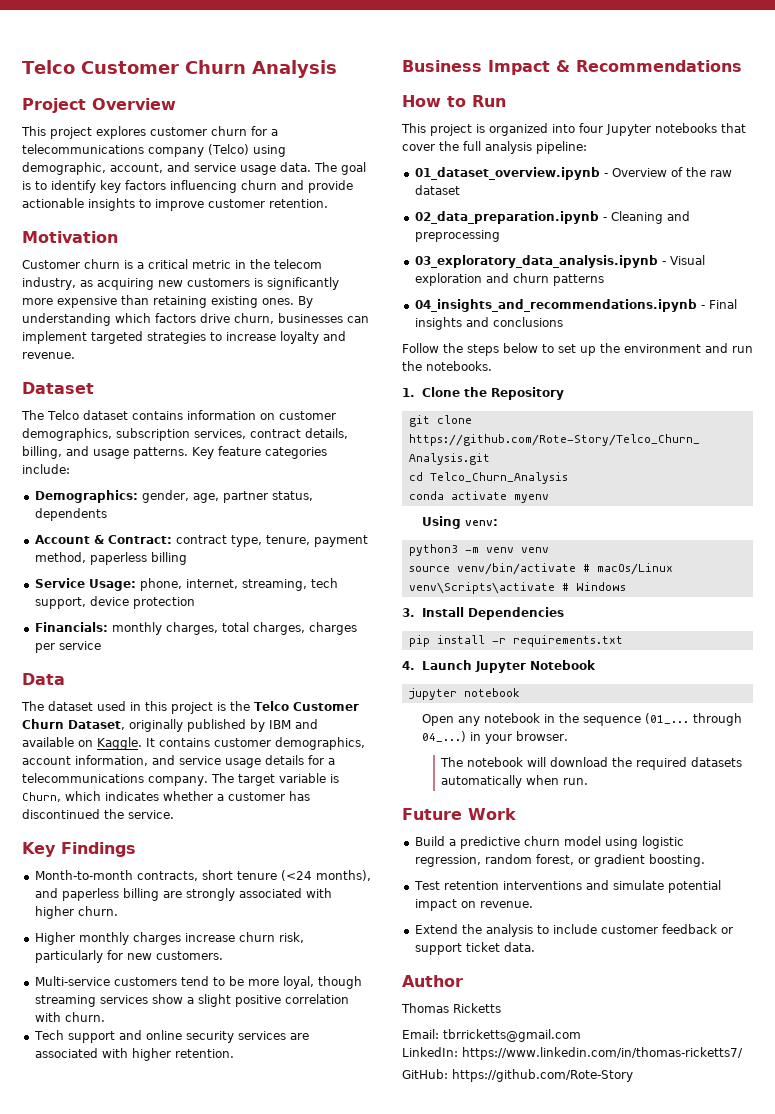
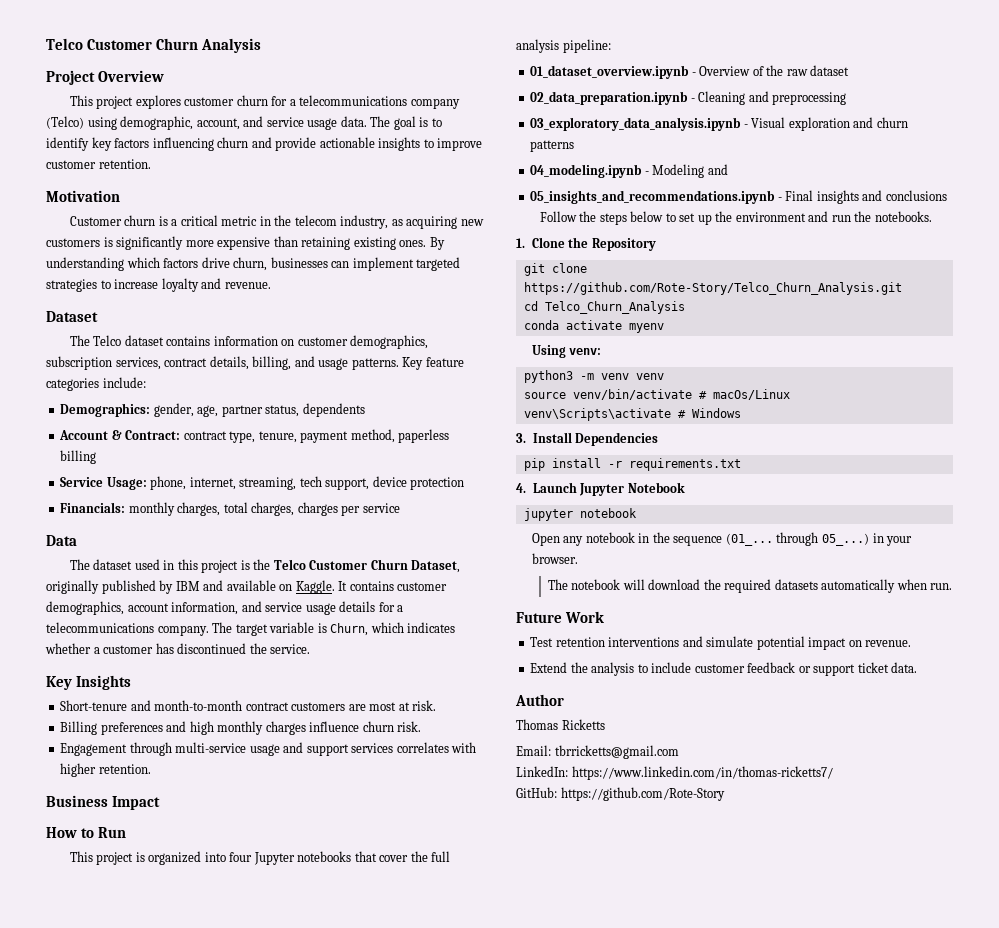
- Key Findings
- Month-to-month contracts, short tenure (<24 months), and paperless billing are strongly associated with higher churn.
- Higher monthly charges increase churn risk, particularly for new customers.
- Multi-service customers tend to be more loyal, though streaming services show a slight positive correlation with churn.
- Tech support and online security services are associated with higher retention.
+ Key Insights
+ Short-tenure and month-to-month contract customers are most at risk.
+ Billing preferences and high monthly charges influence churn risk.
+ Engagement through multi-service usage and support services correlates with higher retention.
- Business Impact & Recommendations
+ Business Impact
- 04_insights_and_recommendations.ipynb - Final insights and conclusions
+ 04_modeling.ipynb - Modeling and
+ 05_insights_and_recommendations.ipynb - Final insights and conclusions
- Open any notebook in the sequence (01_... through 04_...) in your browser.
+ Open any notebook in the sequence (01_... through 05_...) in your browser.
- Build a predictive churn model using logistic regression, random forest, or gradient boosting.

